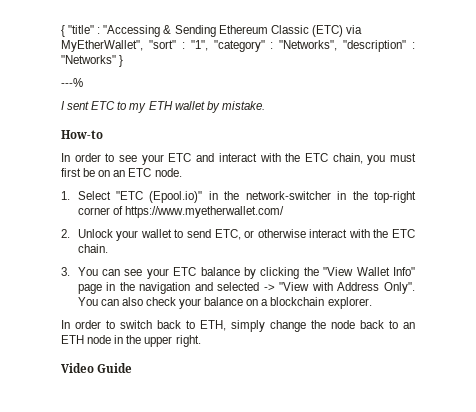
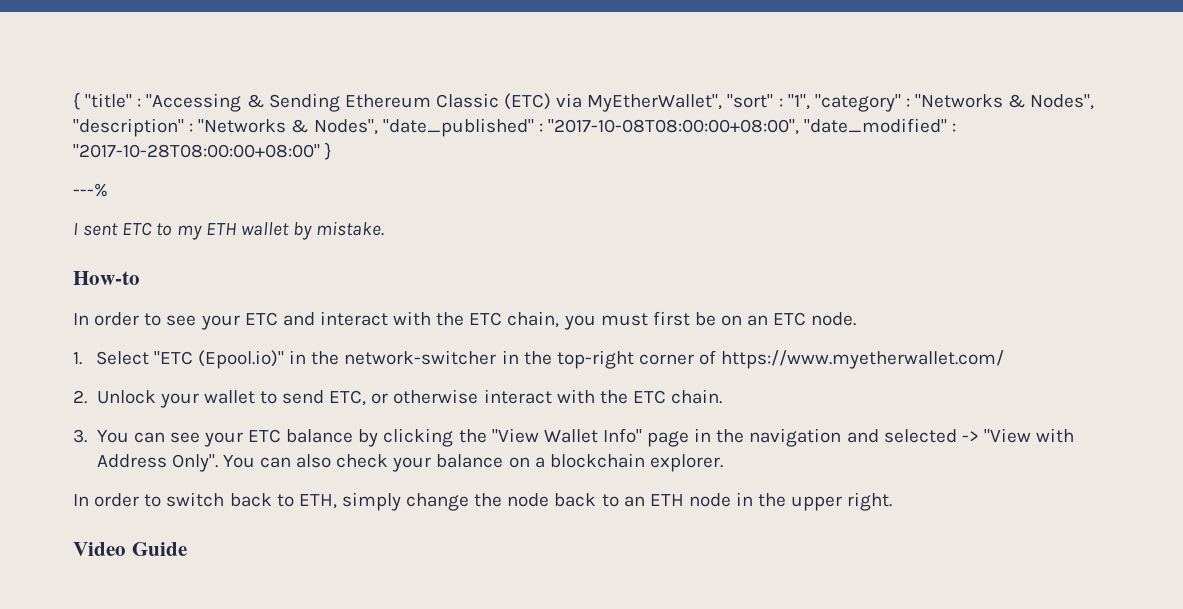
- { "title" : "Accessing & Sending Ethereum Classic (ETC) via MyEtherWallet", "sort" : "1", "category" : "Networks", "description" : "Networks" }
+ { "title" : "Accessing & Sending Ethereum Classic (ETC) via MyEtherWallet", "sort" : "1", "category" : "Networks & Nodes", "description" : "Networks & Nodes", "date_published" : "2017-10-08T08:00:00+08:00", "date_modified" : "2017-10-28T08:00:00+08:00" }

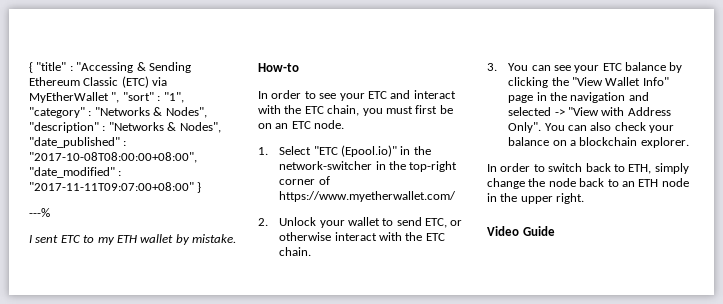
- { "title" : "Accessing & Sending Ethereum Classic (ETC) via MyEtherWallet", "sort" : "1", "category" : "Networks & Nodes", "description" : "Networks & Nodes", "date_published" : "2017-10-08T08:00:00+08:00", "date_modified" : "2017-10-28T08:00:00+08:00" }
+ { "title" : "Accessing & Sending Ethereum Classic (ETC) via MyEtherWallet ", "sort" : "1", "category" : "Networks & Nodes", "description" : "Networks & Nodes", "date_published" : "2017-10-08T08:00:00+08:00", "date_modified" : "2017-11-11T09:07:00+08:00" }

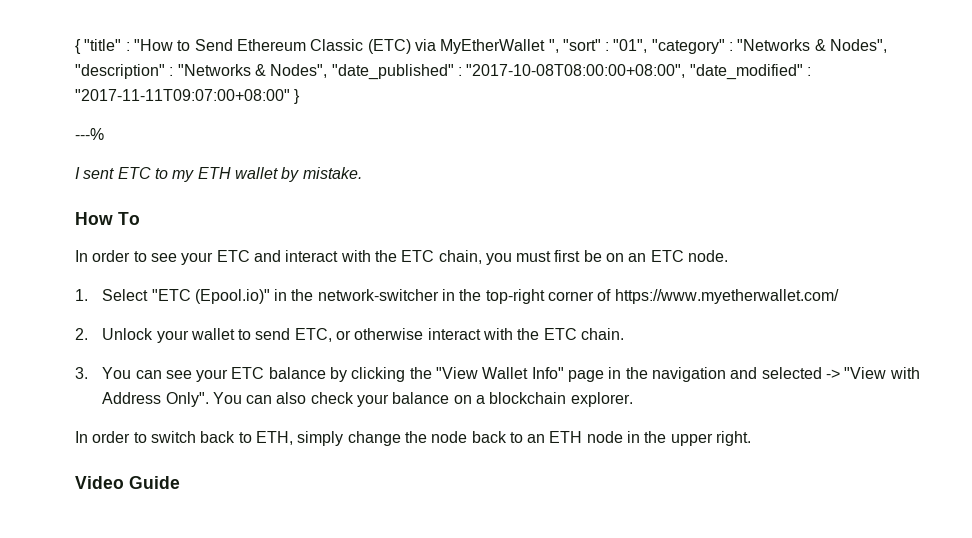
- { "title" : "Accessing & Sending Ethereum Classic (ETC) via MyEtherWallet ", "sort" : "1", "category" : "Networks & Nodes", "description" : "Networks & Nodes", "date_published" : "2017-10-08T08:00:00+08:00", "date_modified" : "2017-11-11T09:07:00+08:00" }
+ { "title" : "How to Send Ethereum Classic (ETC) via MyEtherWallet ", "sort" : "01", "category" : "Networks & Nodes", "description" : "Networks & Nodes", "date_published" : "2017-10-08T08:00:00+08:00", "date_modified" : "2017-11-11T09:07:00+08:00" }
- How-to
+ How To

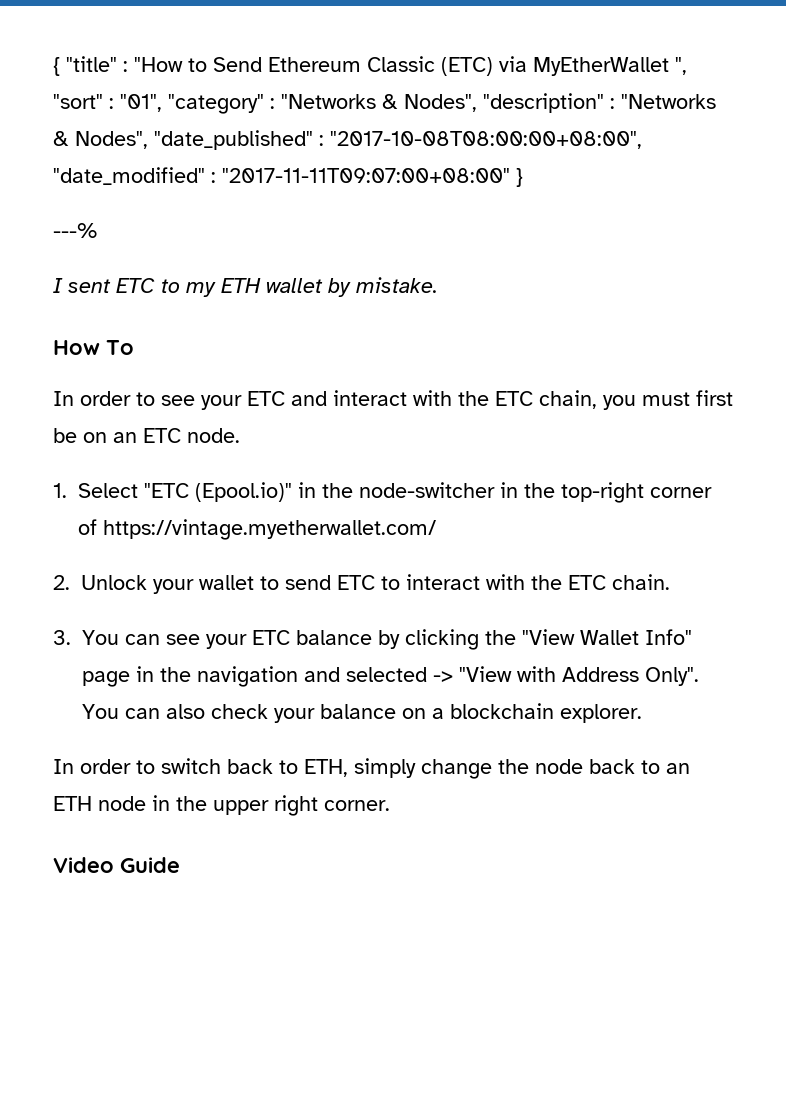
- 1. Select "ETC (Epool.io)" in the network-switcher in the top-right corner of https://www.myetherwallet.com/
+ 1. Select "ETC (Epool.io)" in the node-switcher in the top-right corner of https://vintage.myetherwallet.com/
- 2. Unlock your wallet to send ETC, or otherwise interact with the ETC chain.
+ 2. Unlock your wallet to send ETC to interact with the ETC chain.
- In order to switch back to ETH, simply change the node back to an ETH node in the upper right.
+ In order to switch back to ETH, simply change the node back to an ETH node in the upper right corner.

